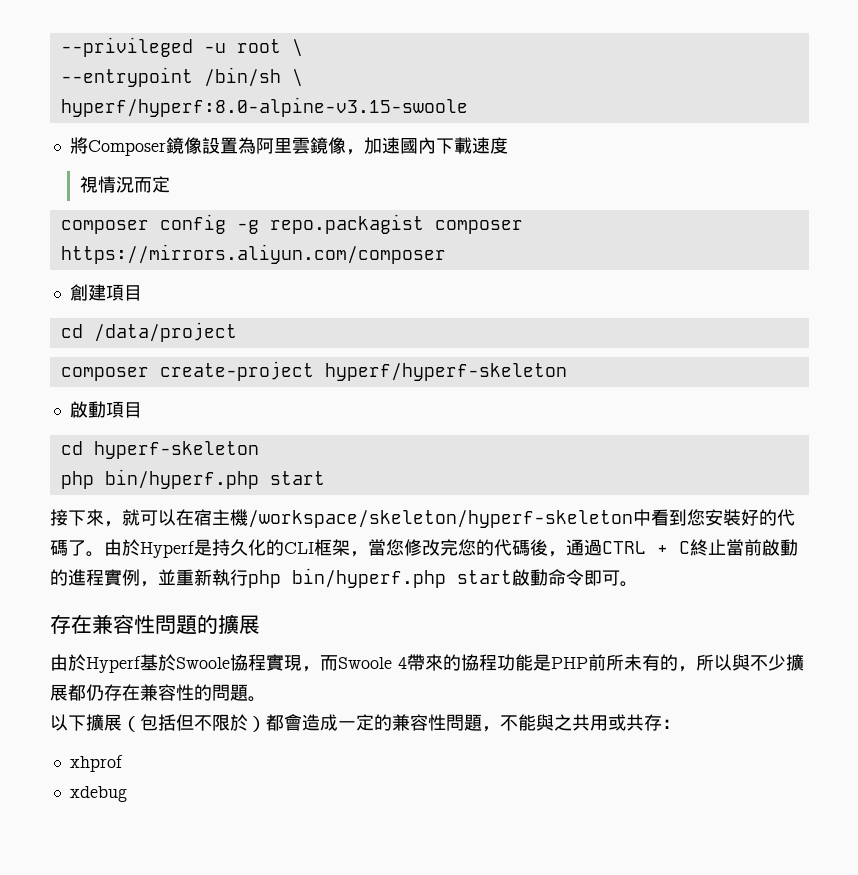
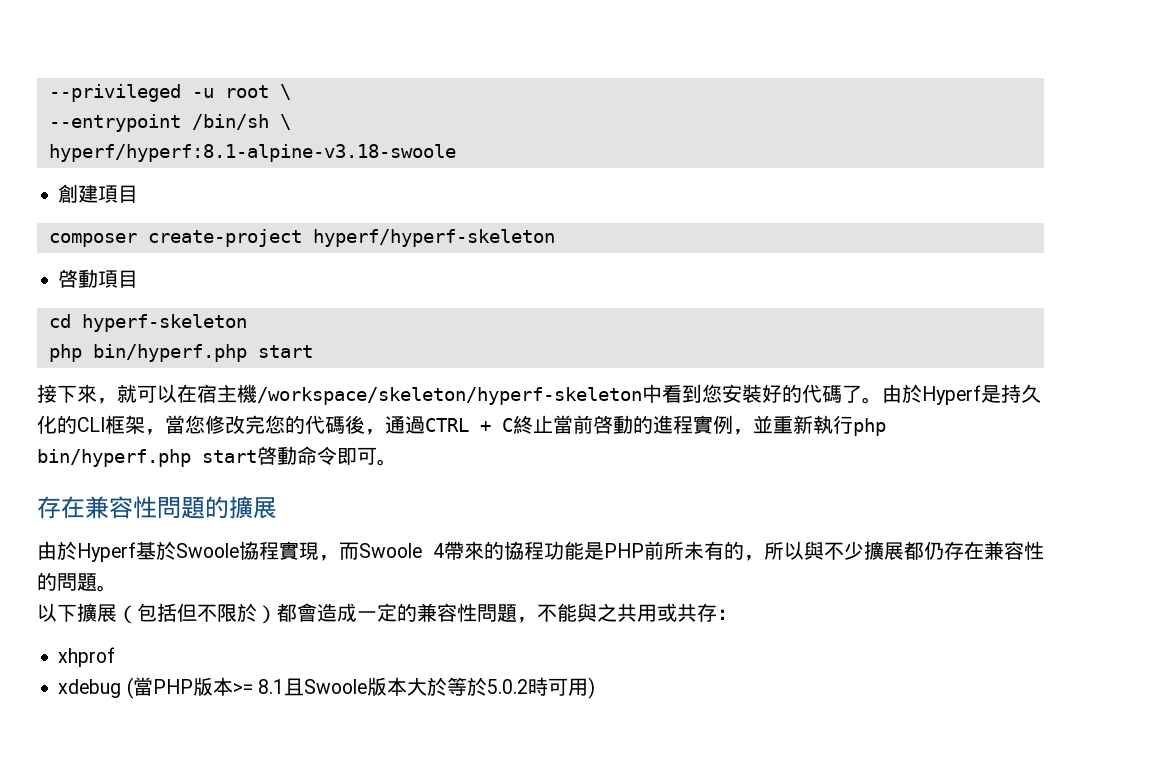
- hyperf/hyperf:8.0-alpine-v3.15-swoole
- 將Composer鏡像設置為阿里雲鏡像，加速國內下載速度
- 視情況而定
- composer config -g repo.packagist composer https://mirrors.aliyun.com/composer
+ hyperf/hyperf:8.1-alpine-v3.18-swoole
- cd /data/project
- 啟動項目
+ 啓動項目
- 由於Hyperf是持久化的CLI框架，當您修改完您的代碼後，通過CTRL + C終止當前啟動的進程實例，並重新執行php bin/hyperf.php start啟動命令即可。
+ 由於Hyperf是持久化的CLI框架，當您修改完您的代碼後，通過CTRL + C終止當前啓動的進程實例，並重新執行php bin/hyperf.php start啓動命令即可。
- xdebug
+ xdebug (當PHP版本>= 8.1且Swoole版本大於等於5.0.2時可用)

